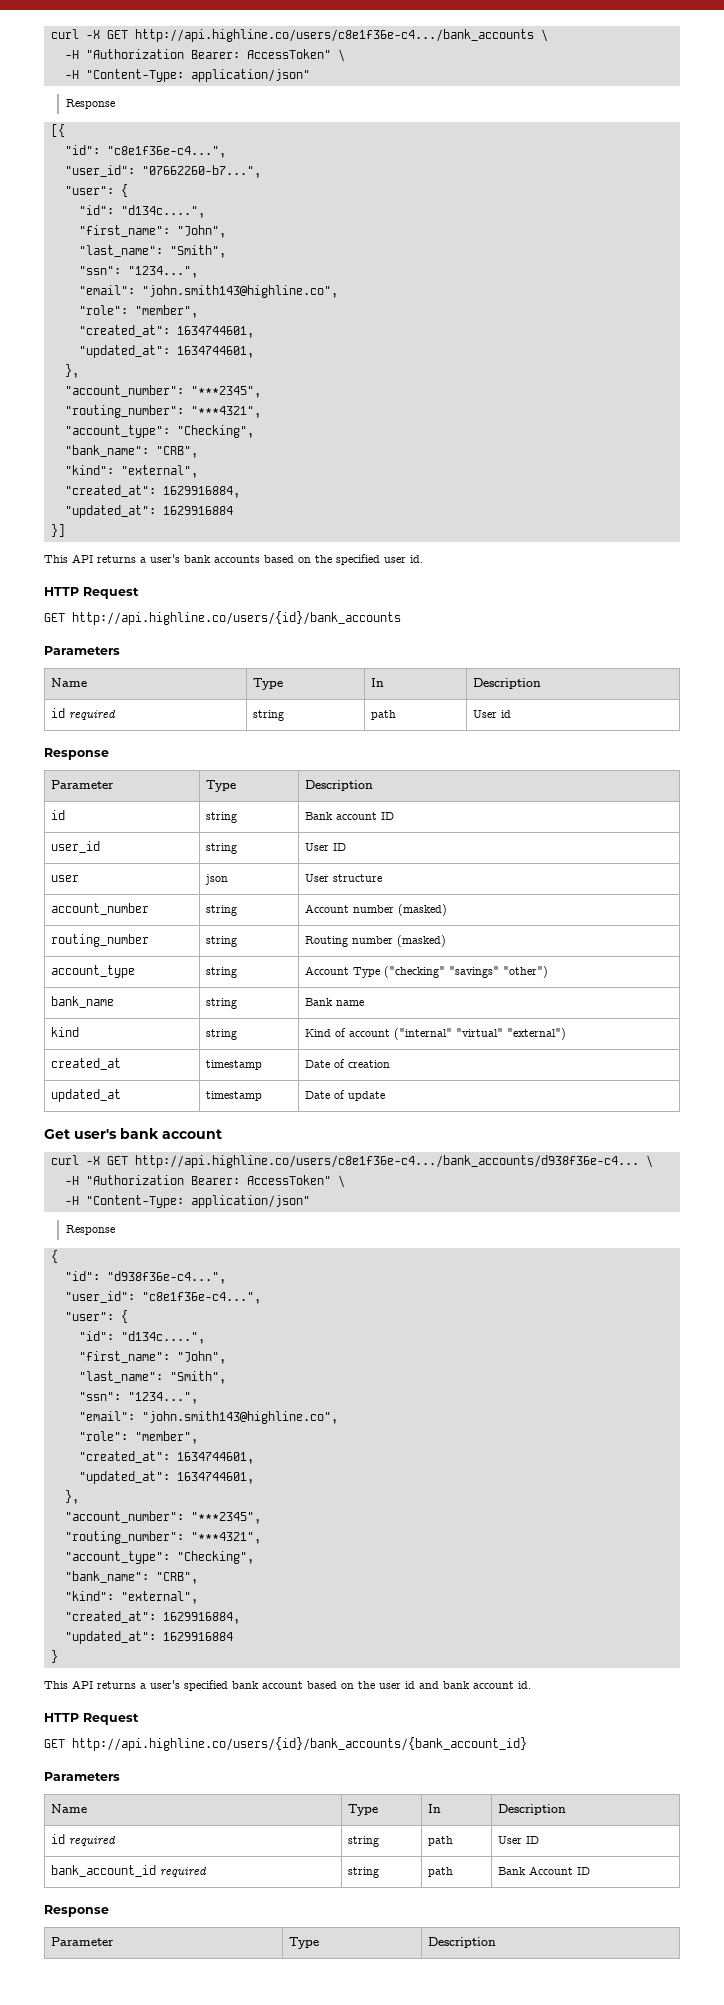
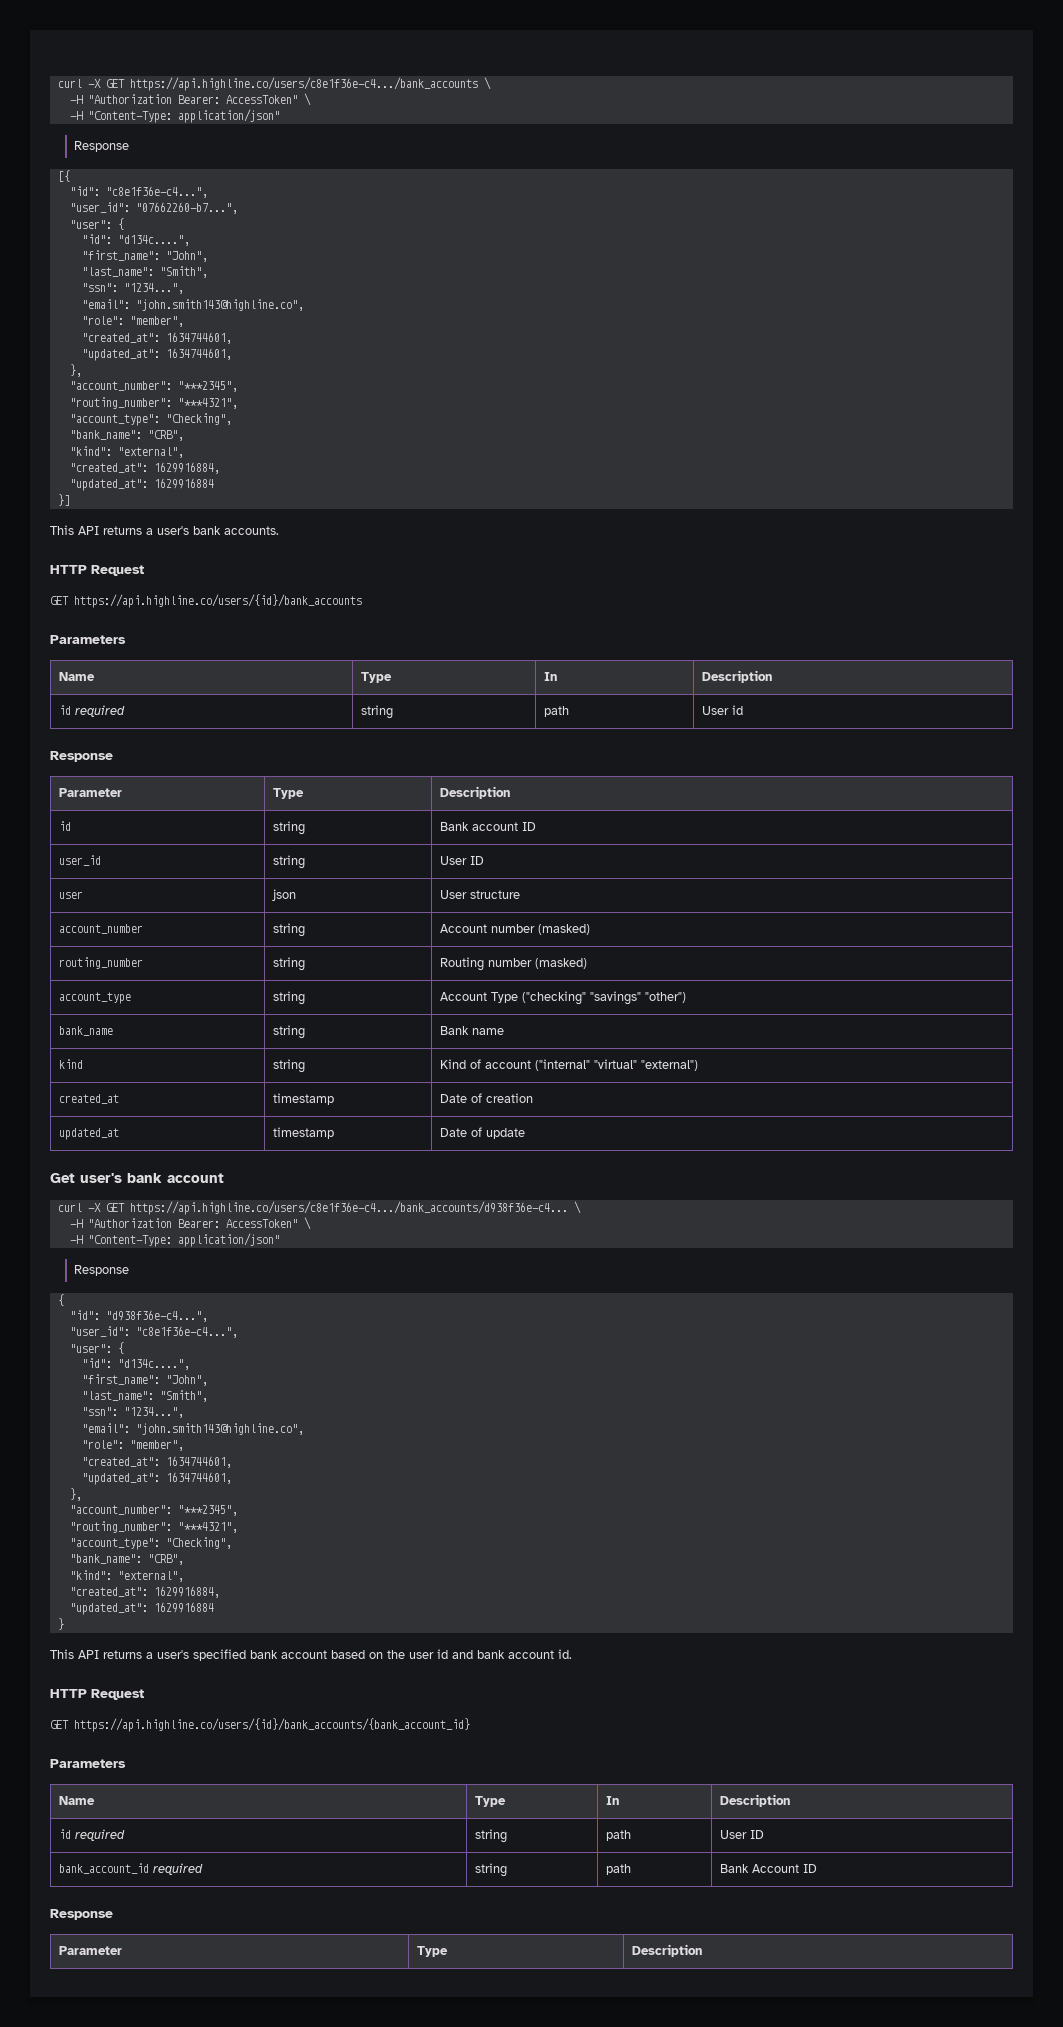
- curl -X GET http://api.highline.co/users/c8e1f36e-c4.../bank_accounts \
+ curl -X GET https://api.highline.co/users/c8e1f36e-c4.../bank_accounts \
- This API returns a user's bank accounts based on the specified user id.
+ This API returns a user's bank accounts.
  HTTP Request
- GET http://api.highline.co/users/{id}/bank_accounts
+ GET https://api.highline.co/users/{id}/bank_accounts
- curl -X GET http://api.highline.co/users/c8e1f36e-c4.../bank_accounts/d938f36e-c4...
+ curl -X GET https://api.highline.co/users/c8e1f36e-c4.../bank_accounts/d938f36e-c4...
- GET http://api.highline.co/users/{id}/bank_accounts/{bank_account_id}
+ GET https://api.highline.co/users/{id}/bank_accounts/{bank_account_id}

